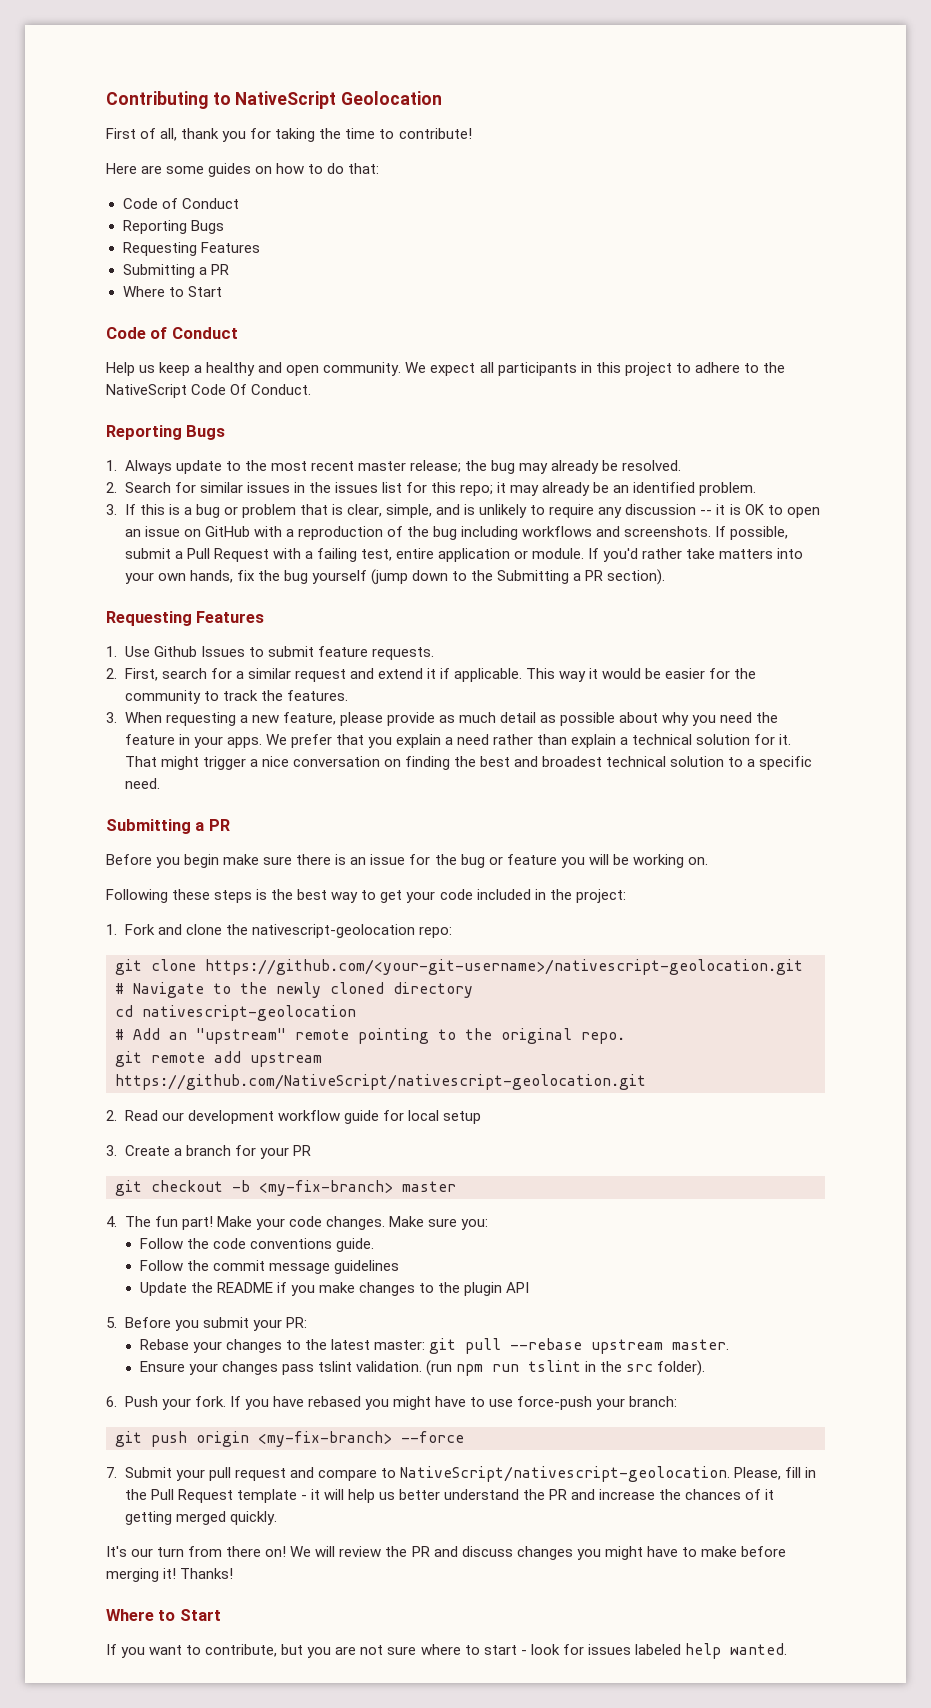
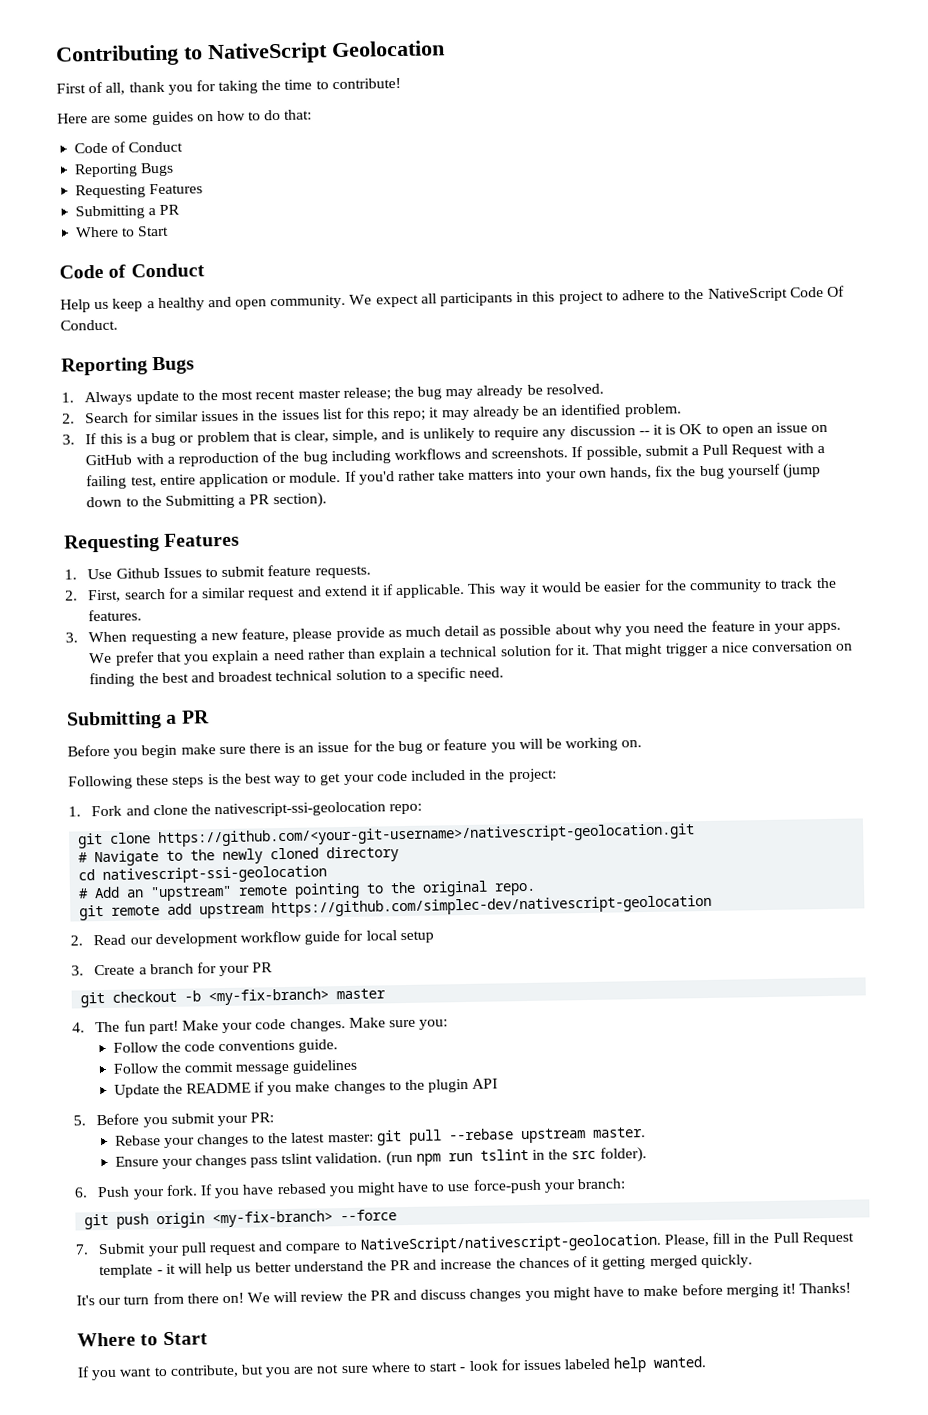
- 1. Fork and clone the nativescript-geolocation repo:
+ 1. Fork and clone the nativescript-ssi-geolocation repo:
- cd nativescript-geolocation
+ cd nativescript-ssi-geolocation
- git remote add upstream https://github.com/NativeScript/nativescript-geolocation.git
+ git remote add upstream https://github.com/simplec-dev/nativescript-geolocation

